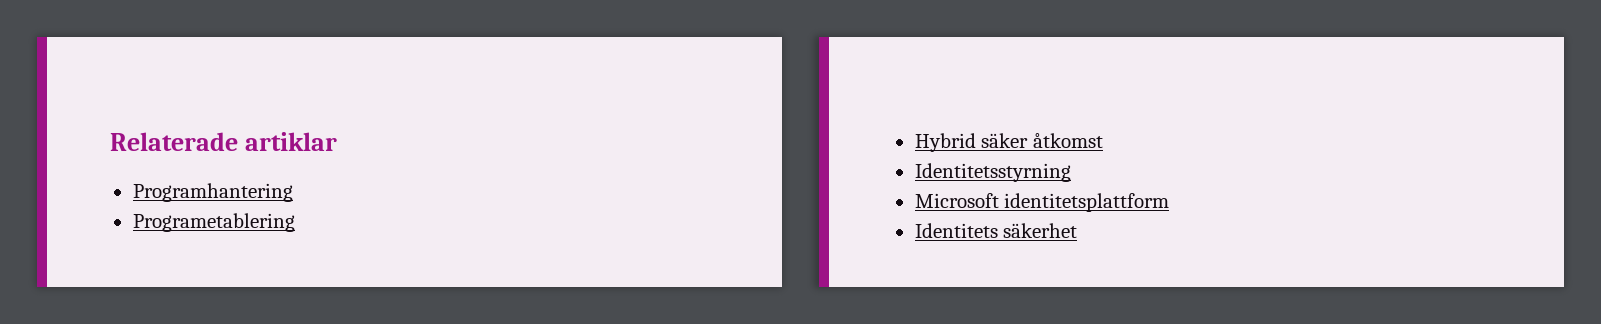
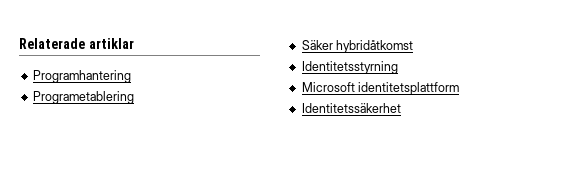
- Hybrid säker åtkomst
+ Säker hybridåtkomst
- Identitets säkerhet
+ Identitetssäkerhet

